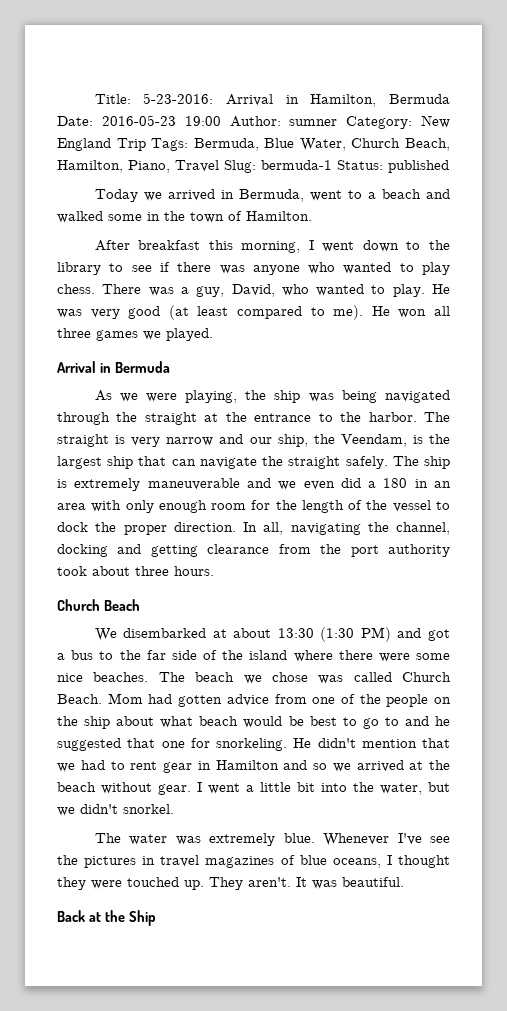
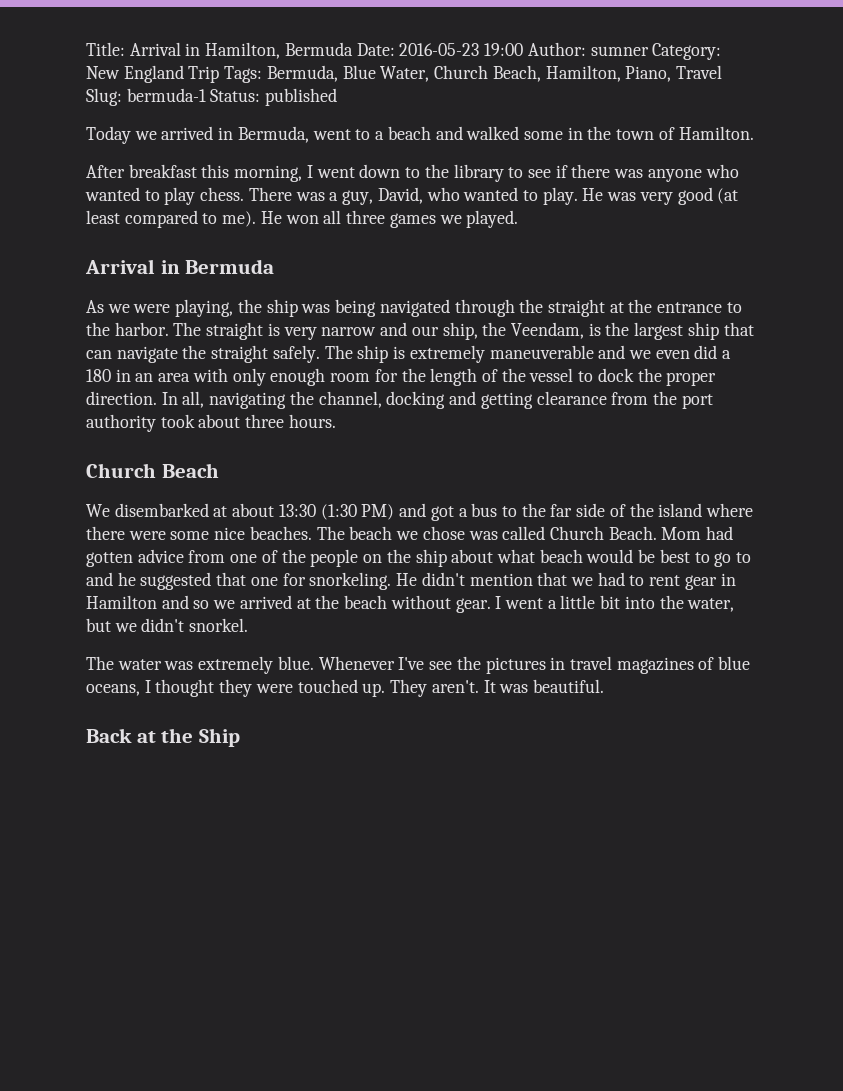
- Title: 5-23-2016: Arrival in Hamilton, Bermuda Date: 2016-05-23 19:00 Author: sumner Category: New England Trip Tags: Bermuda, Blue Water, Church Beach, Hamilton, Piano, Travel Slug: bermuda-1 Status: published
+ Title: Arrival in Hamilton, Bermuda Date: 2016-05-23 19:00 Author: sumner Category: New England Trip Tags: Bermuda, Blue Water, Church Beach, Hamilton, Piano, Travel Slug: bermuda-1 Status: published

